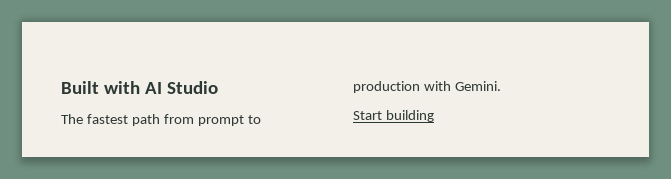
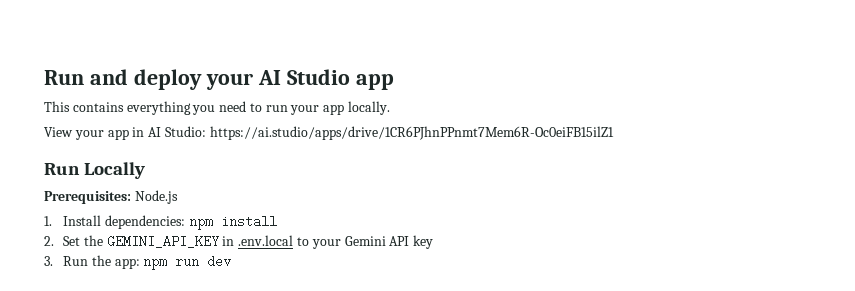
- Built with AI Studio
- The fastest path from prompt to production with Gemini.
- Start building
+ Run and deploy your AI Studio app
+ This contains everything you need to run your app locally.
+ View your app in AI Studio: https://ai.studio/apps/drive/1CR6PJhnPPnmt7Mem6R-Oc0eiFB15ilZ1
+ Run Locally
+ Prerequisites: Node.js
+ 1. Install dependencies: npm install
+ 2. Set the GEMINI_API_KEY in .env.local to your Gemini API key
+ 3. Run the app: npm run dev

